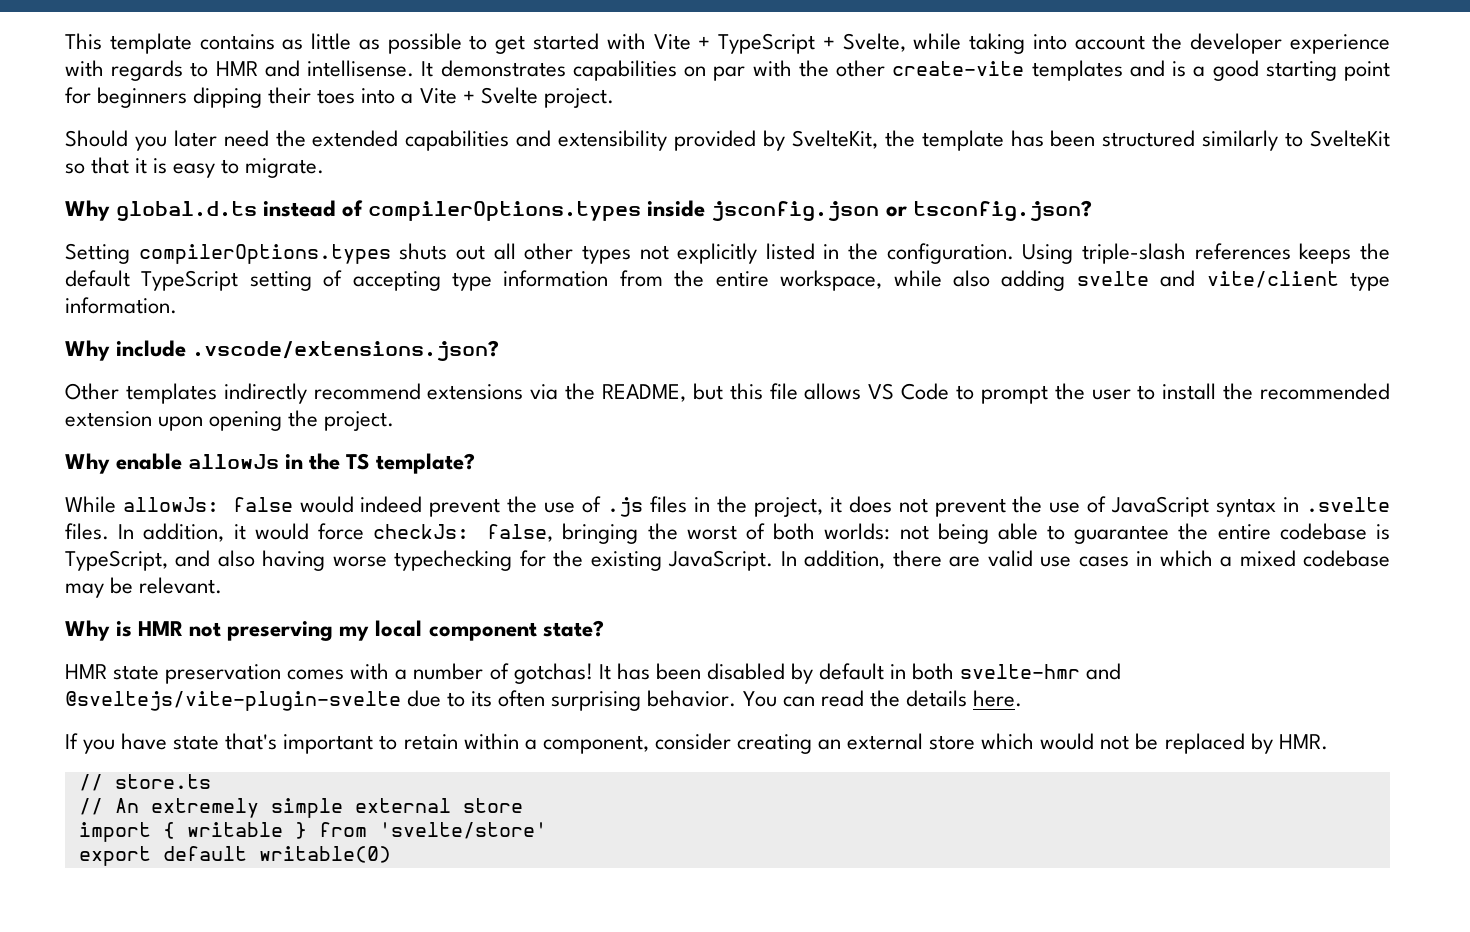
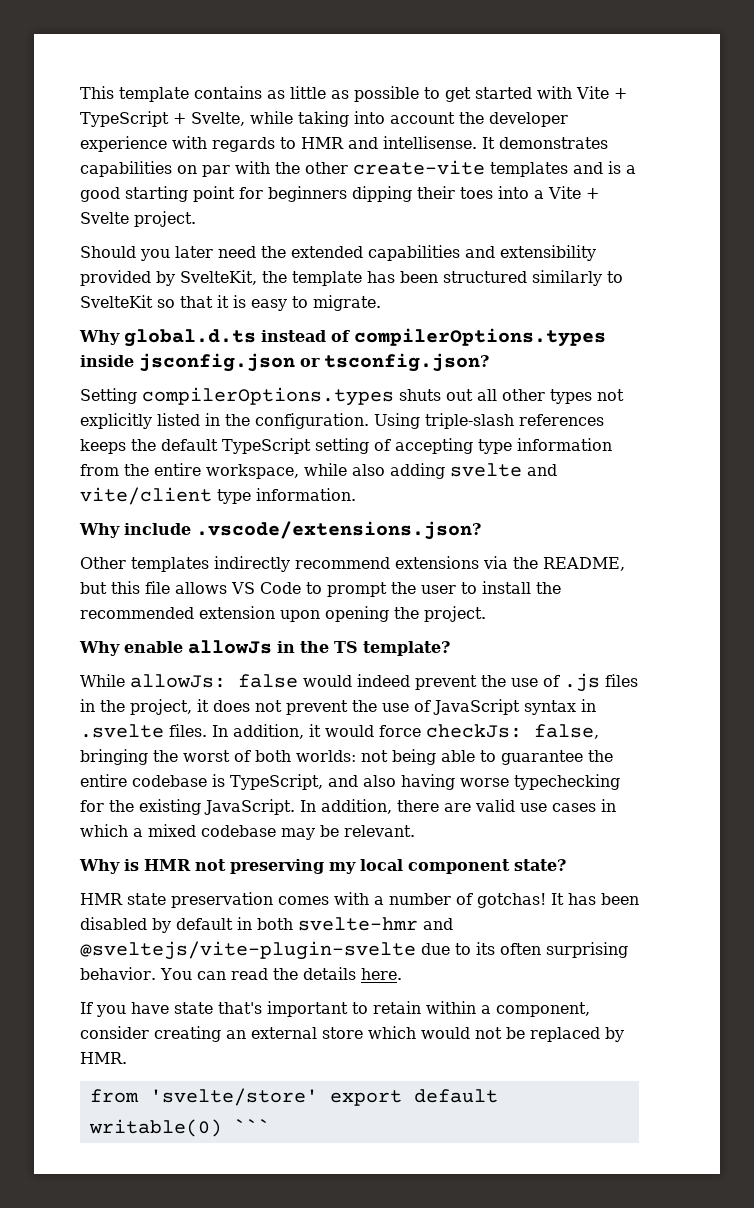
- // store.ts
- // An extremely simple external store
- import { writable } from 'svelte/store'
- export default writable(0)
+ from 'svelte/store' export default writable(0) ```

